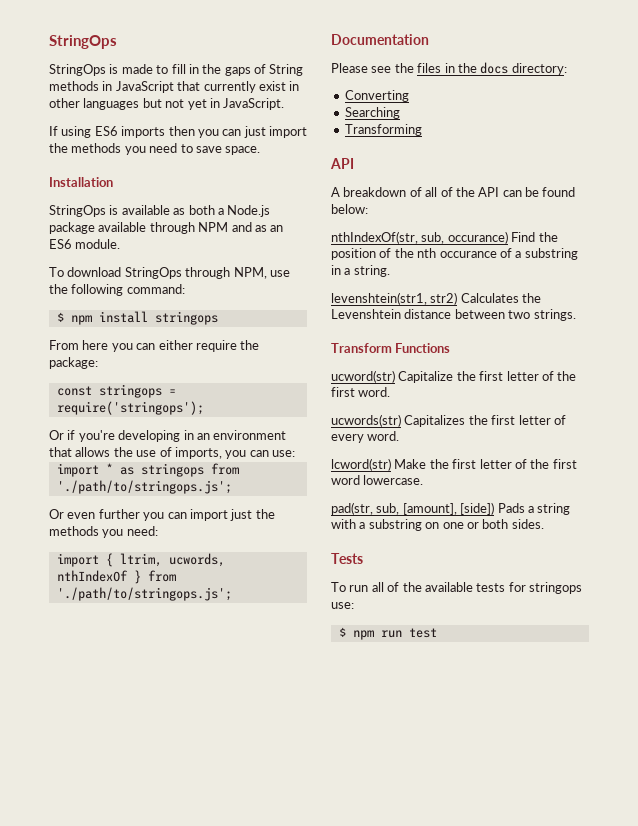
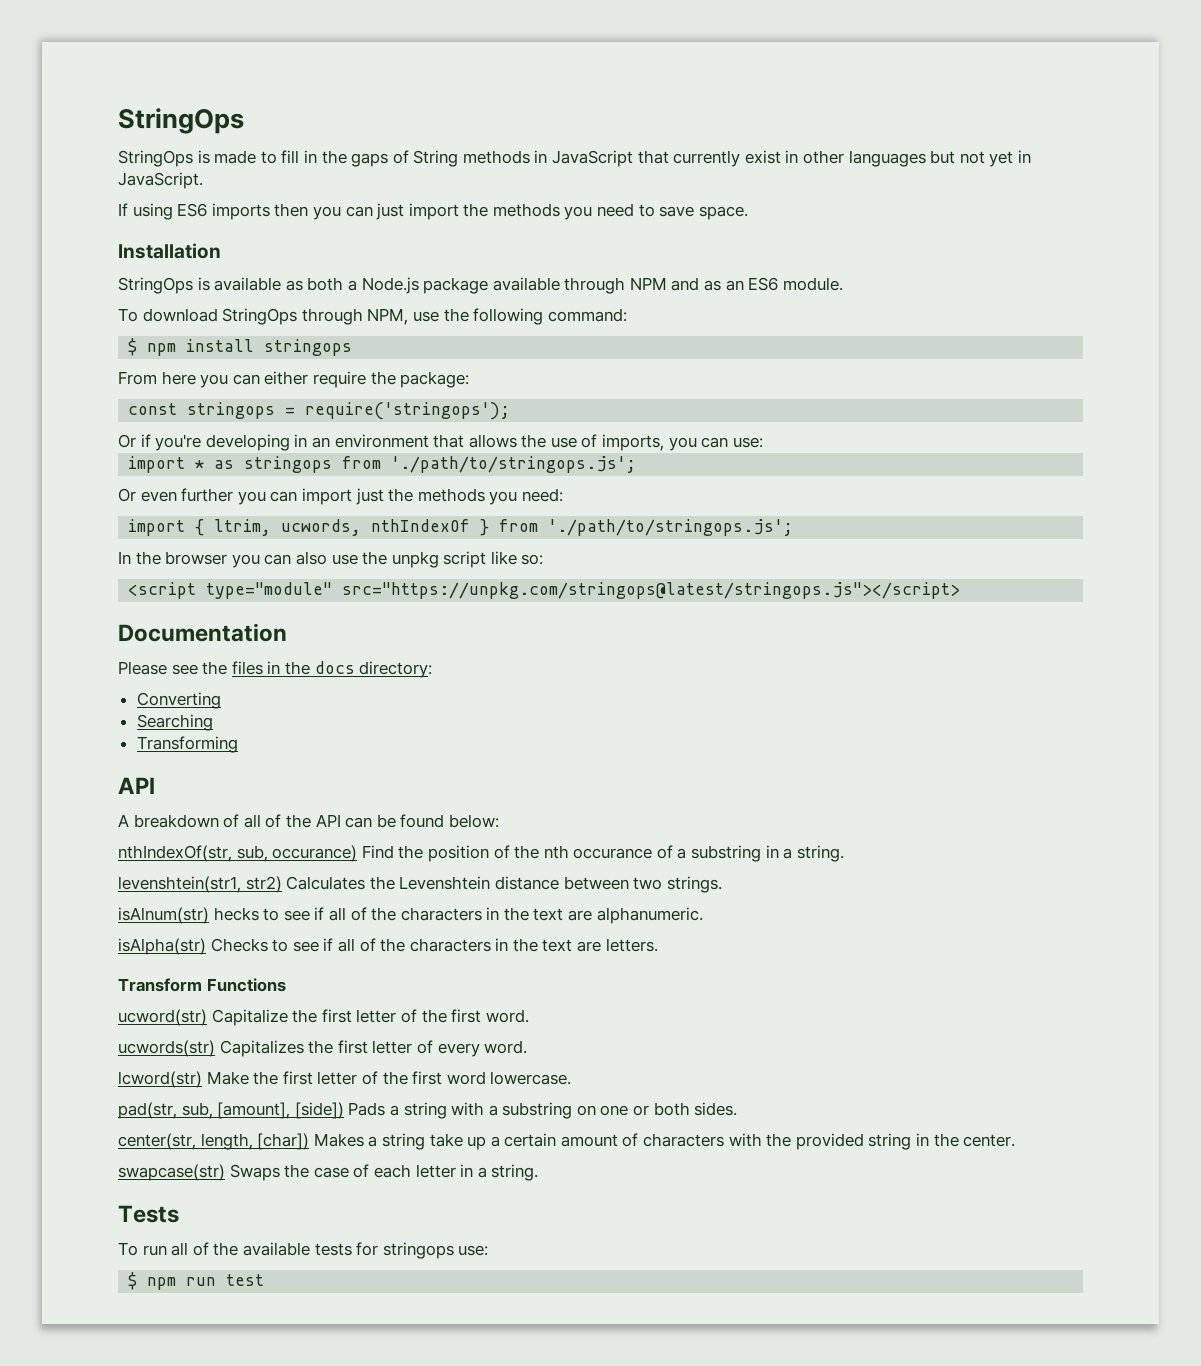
+ In the browser you can also use the unpkg script like so:
+ <script type="module" src="https://unpkg.com/stringops@latest/stringops.js"></script>
+ isAlnum(str) hecks to see if all of the characters in the text are alphanumeric.
+ isAlpha(str) Checks to see if all of the characters in the text are letters.
+ center(str, length, [char]) Makes a string take up a certain amount of characters with the provided string in the center.
+ swapcase(str) Swaps the case of each letter in a string.

